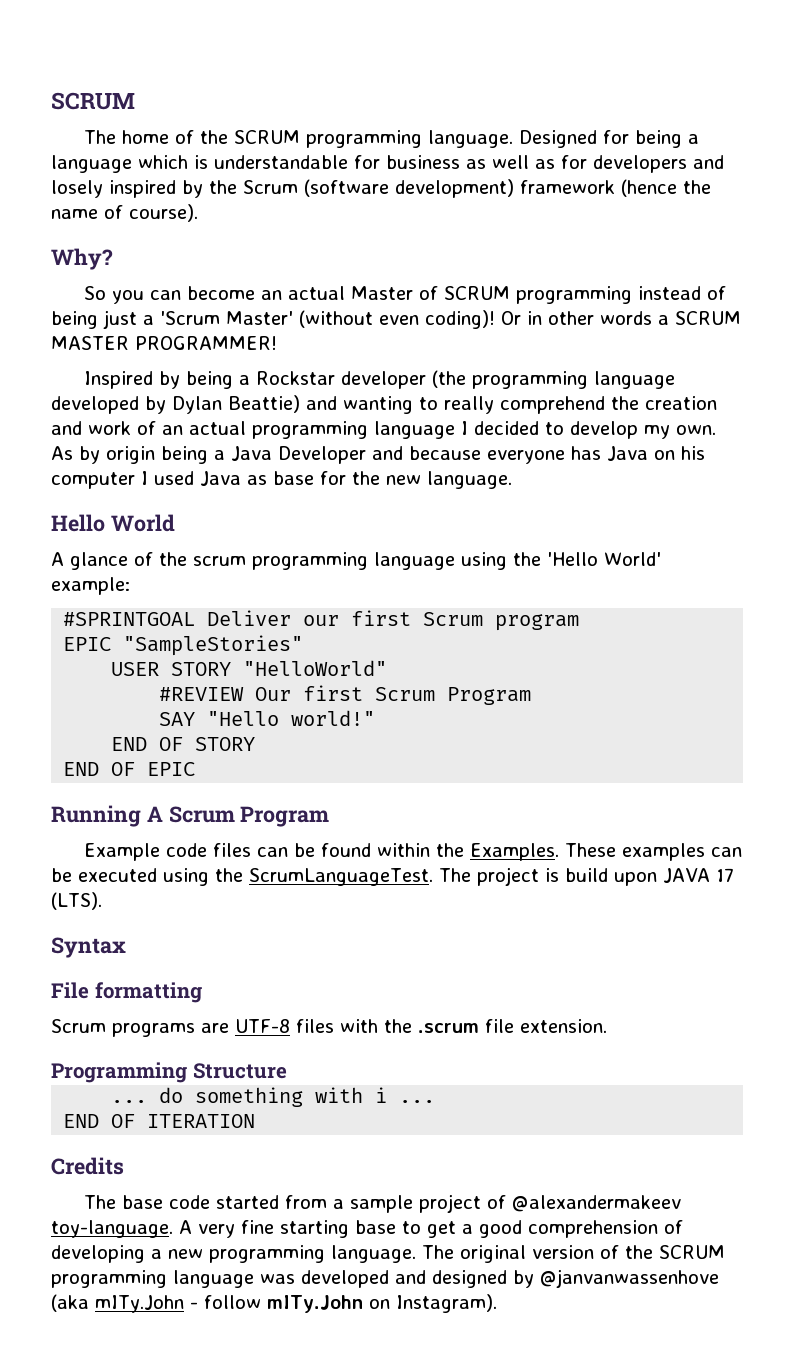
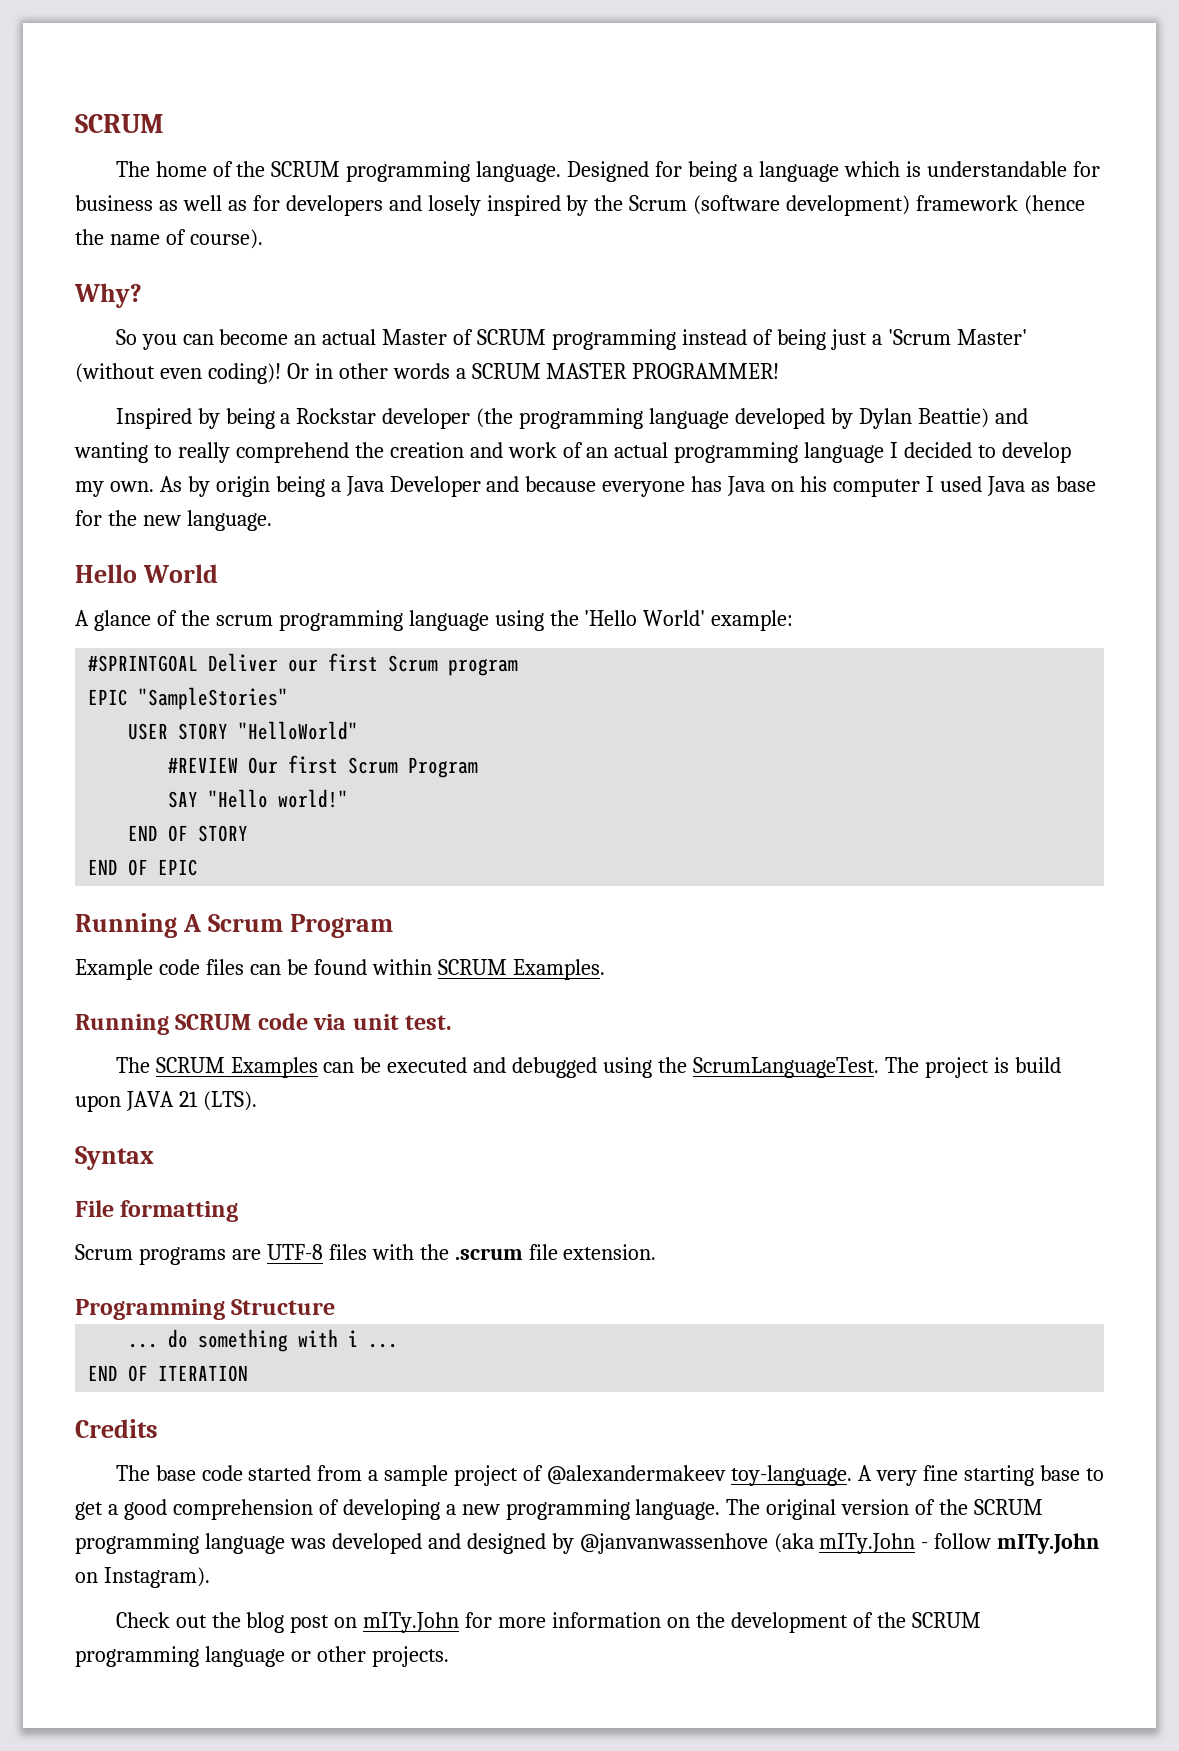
- Example code files can be found within the Examples. These examples can be executed using the ScrumLanguageTest.
+ Example code files can be found within SCRUM Examples.
+ Running SCRUM code via unit test.
+ The SCRUM Examples can be executed and debugged using the ScrumLanguageTest.
- The project is build upon JAVA 17 (LTS).
+ The project is build upon JAVA 21 (LTS).
+ Check out the blog post on mITy.John for more information on the development of the SCRUM programming language or other projects.

